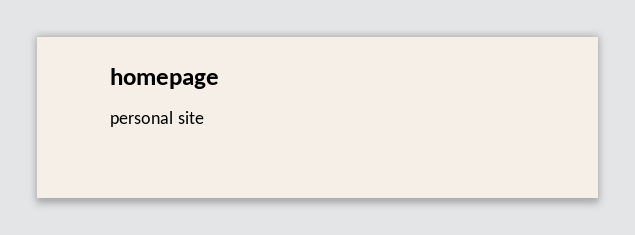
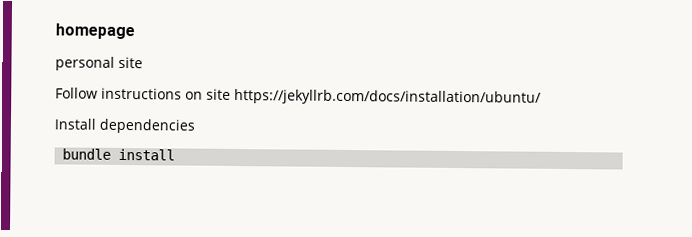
+ Follow instructions on site https://jekyllrb.com/docs/installation/ubuntu/
+ Install dependencies
+ bundle install

